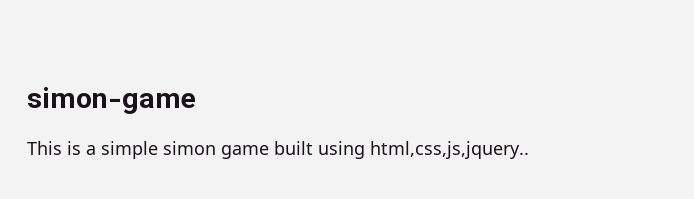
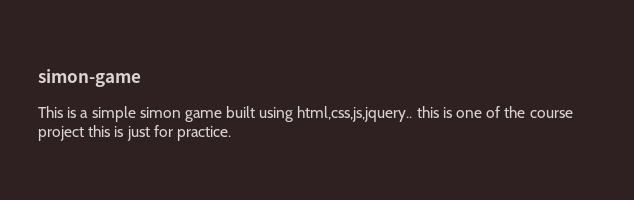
- This is a simple simon game built using html,css,js,jquery..
+ This is a simple simon game built using html,css,js,jquery.. this is one of the course project this is just for practice.

